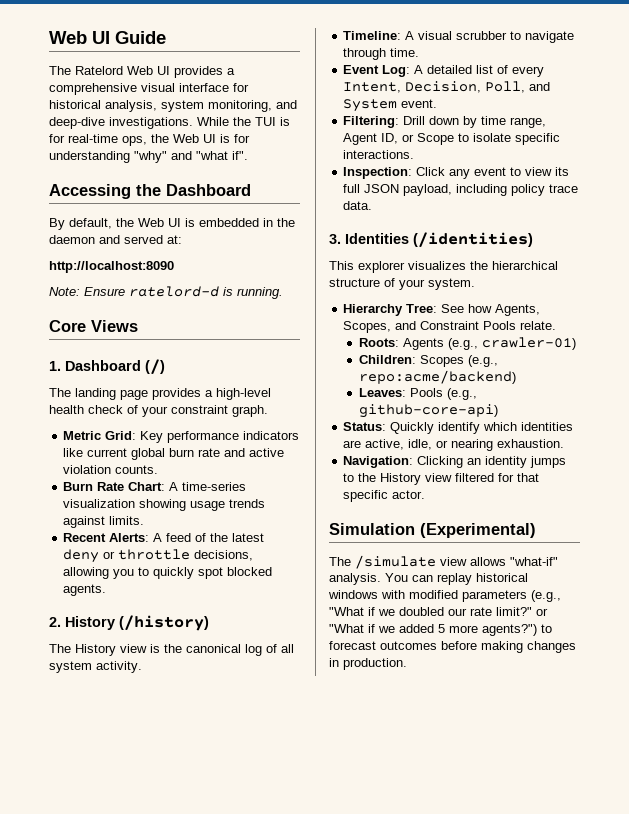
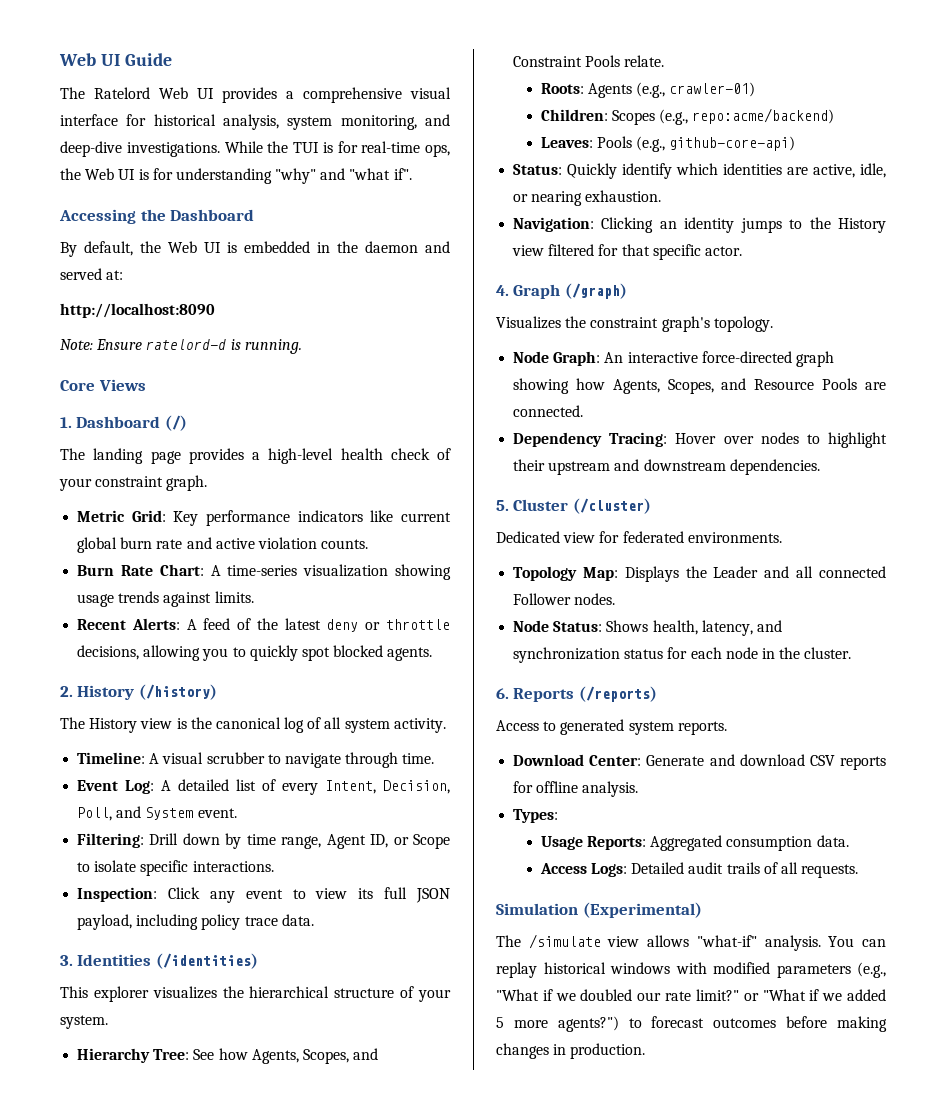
+ 4. Graph (/graph)
+ Visualizes the constraint graph's topology.
+ Node Graph: An interactive force-directed graph showing how Agents, Scopes, and Resource Pools are connected.
+ Dependency Tracing: Hover over nodes to highlight their upstream and downstream dependencies.
+ 5. Cluster (/cluster)
+ Dedicated view for federated environments.
+ Topology Map: Displays the Leader and all connected Follower nodes.
+ Node Status: Shows health, latency, and synchronization status for each node in the cluster.
+ 6. Reports (/reports)
+ Access to generated system reports.
+ Download Center: Generate and download CSV reports for offline analysis.
+ Types:
+ Usage Reports: Aggregated consumption data.
+ Access Logs: Detailed audit trails of all requests.

